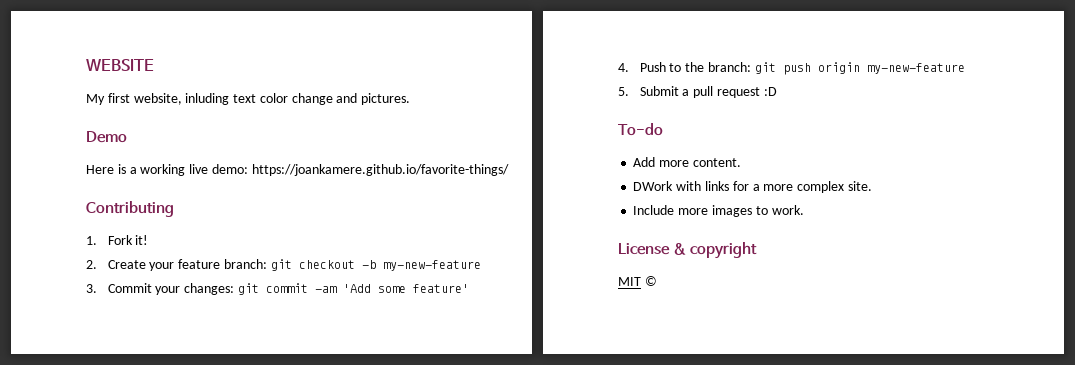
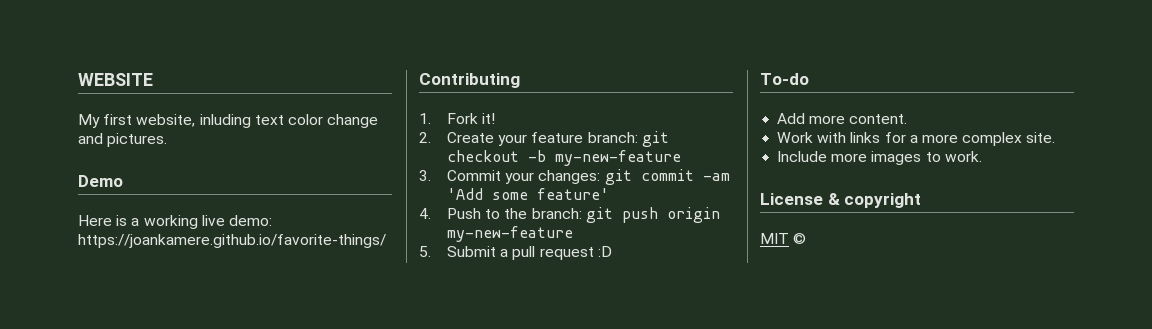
- DWork with links for a more complex site.
+ Work with links for a more complex site.

